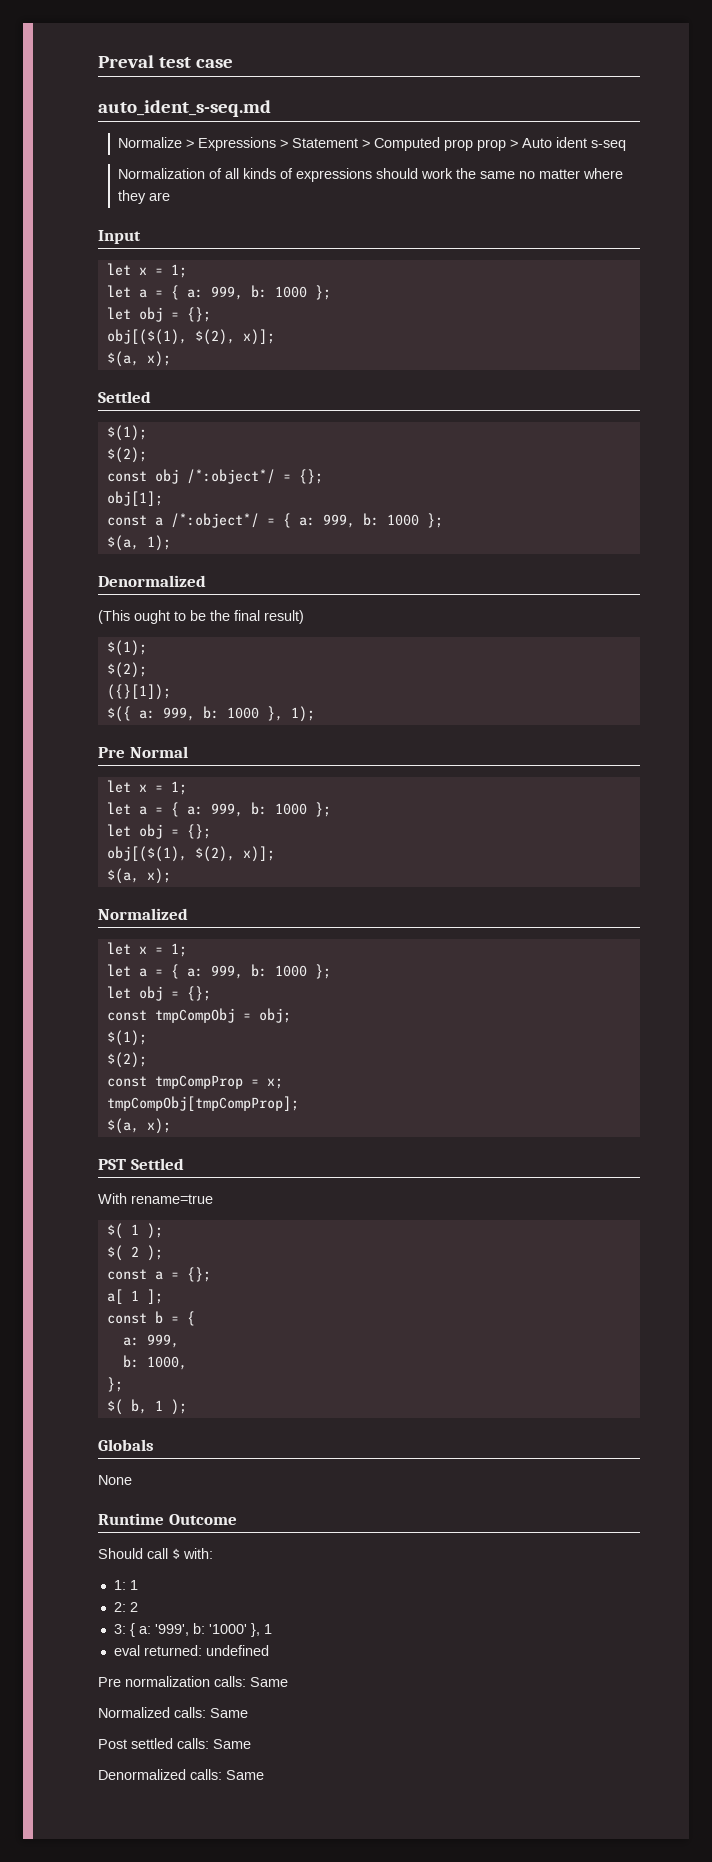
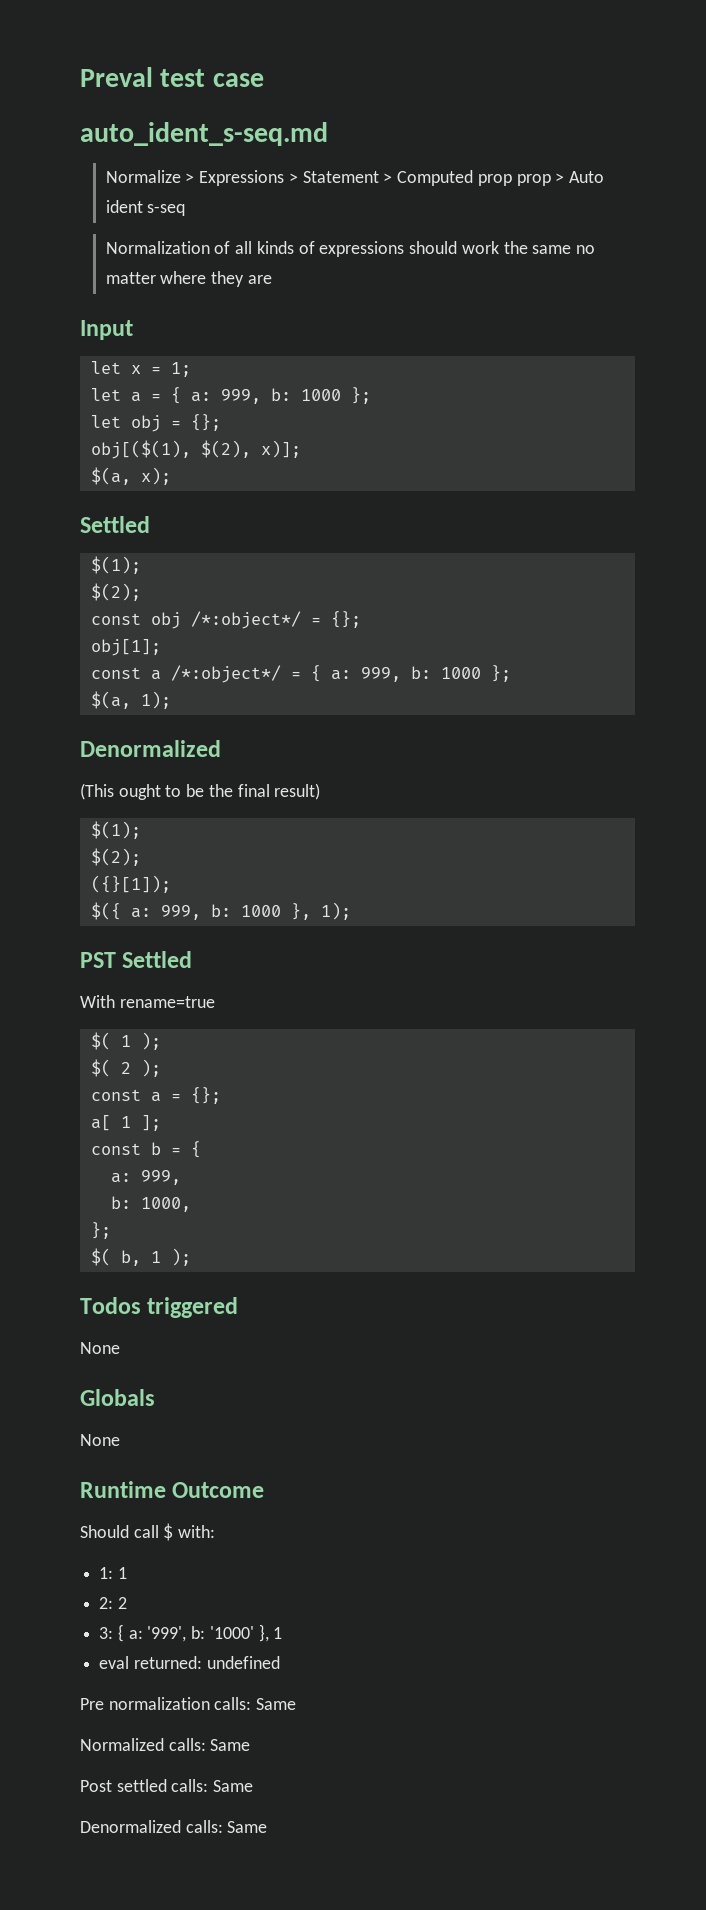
- Pre Normal
- let x = 1;
- let a = { a: 999, b: 1000 };
- let obj = {};
- obj[($(1), $(2), x)];
- $(a, x);
- Normalized
- let x = 1;
- let a = { a: 999, b: 1000 };
- let obj = {};
- const tmpCompObj = obj;
- $(1);
- $(2);
- const tmpCompProp = x;
- tmpCompObj[tmpCompProp];
- $(a, x);
+ Todos triggered
+ None

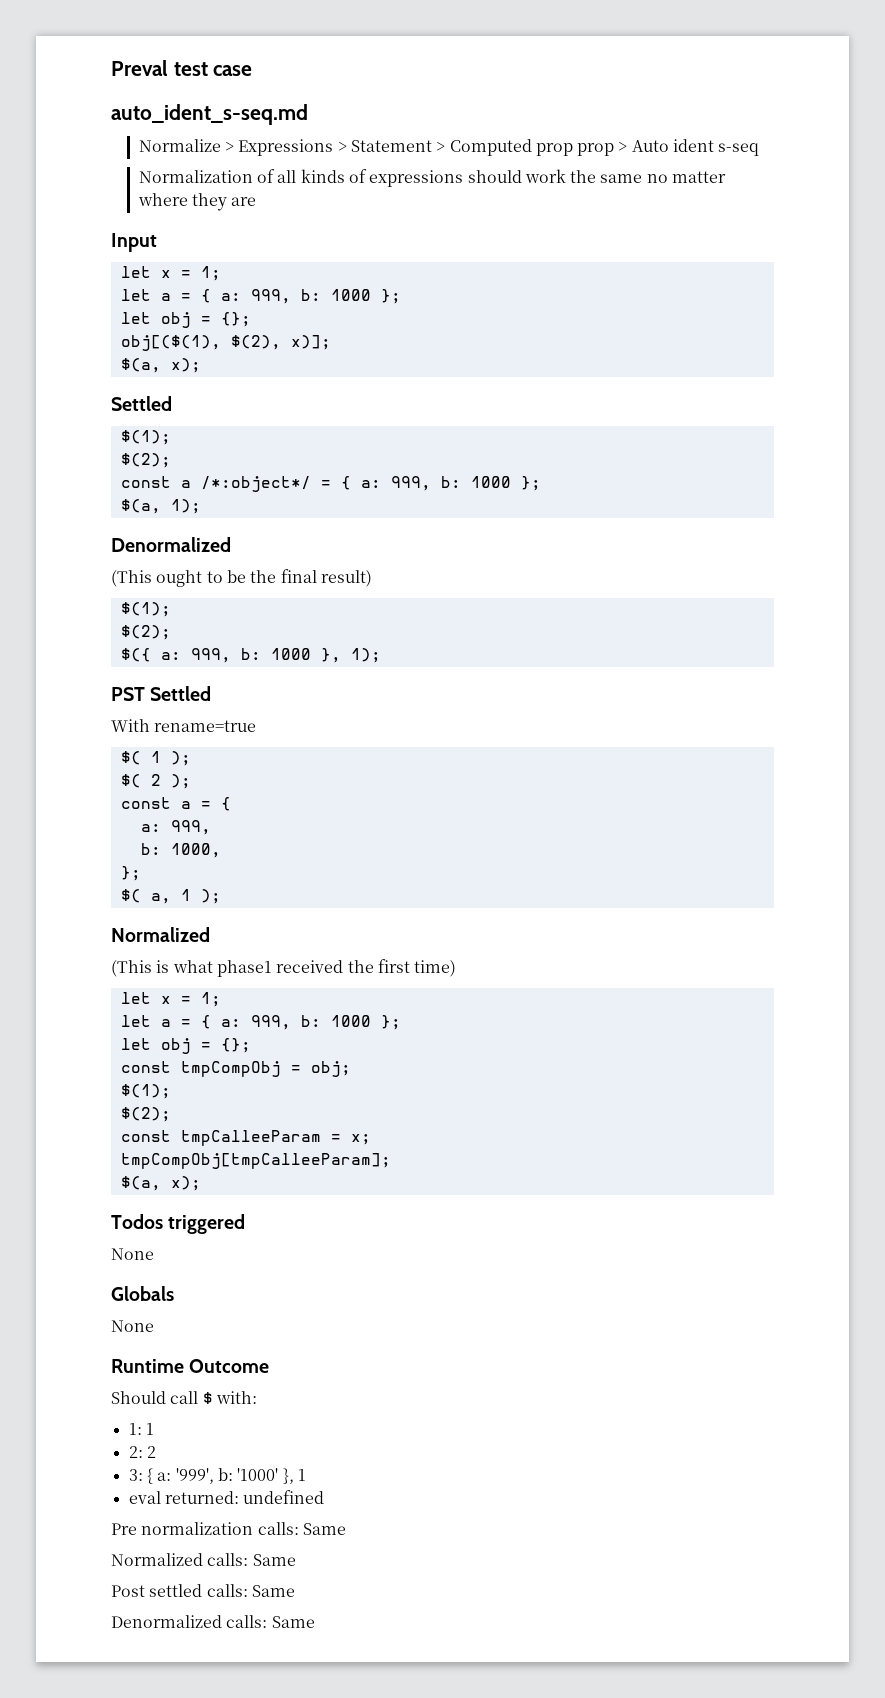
- const obj /*:object*/ = {};
- obj[1];
- ({}[1]);
- const a = {};
- a[ 1 ];
- const b = {
+ const a = {
- $( b, 1 );
+ $( a, 1 );
+ Normalized
+ (This is what phase1 received the first time)
+ let x = 1;
+ let a = { a: 999, b: 1000 };
+ let obj = {};
+ const tmpCompObj = obj;
+ $(1);
+ $(2);
+ const tmpCalleeParam = x;
+ tmpCompObj[tmpCalleeParam];
+ $(a, x);

